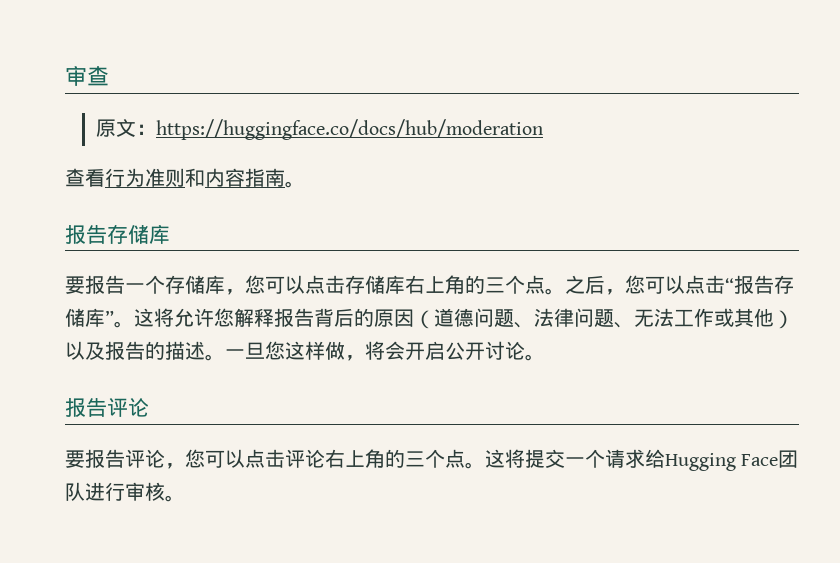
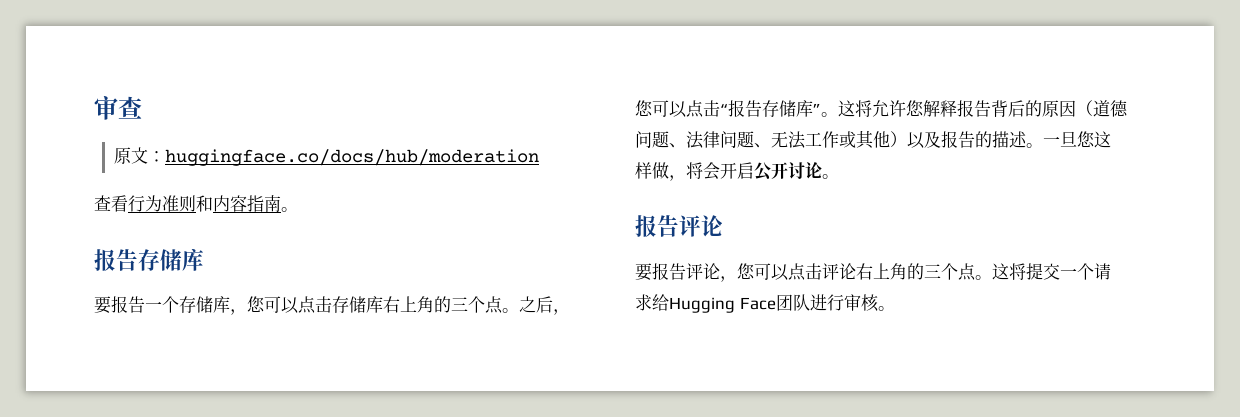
- 原文：https://huggingface.co/docs/hub/moderation
+ 原文：huggingface.co/docs/hub/moderation

